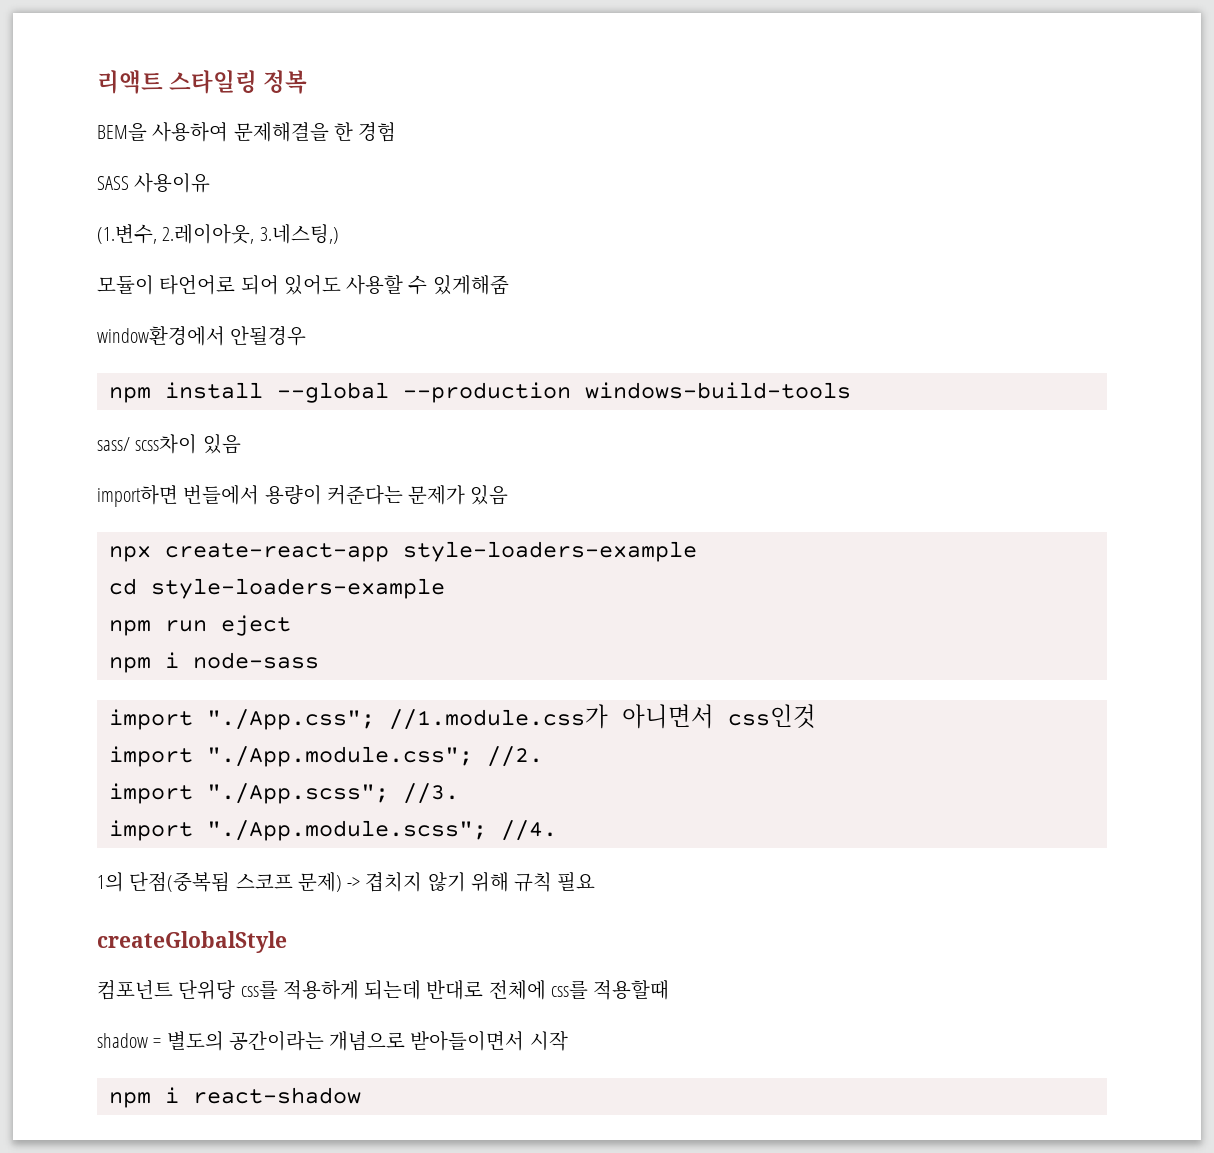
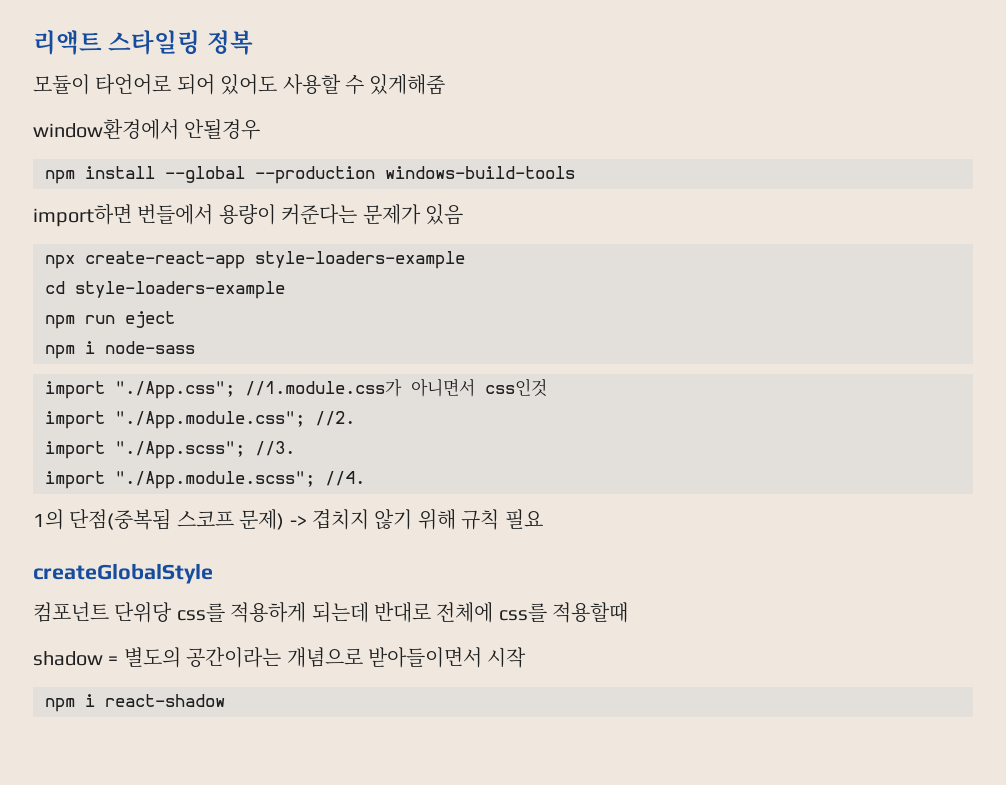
- BEM을 사용하여 문제해결을 한 경험
- SASS 사용이유
- (1.변수, 2.레이아웃, 3.네스팅,)
- sass/ scss차이 있음

